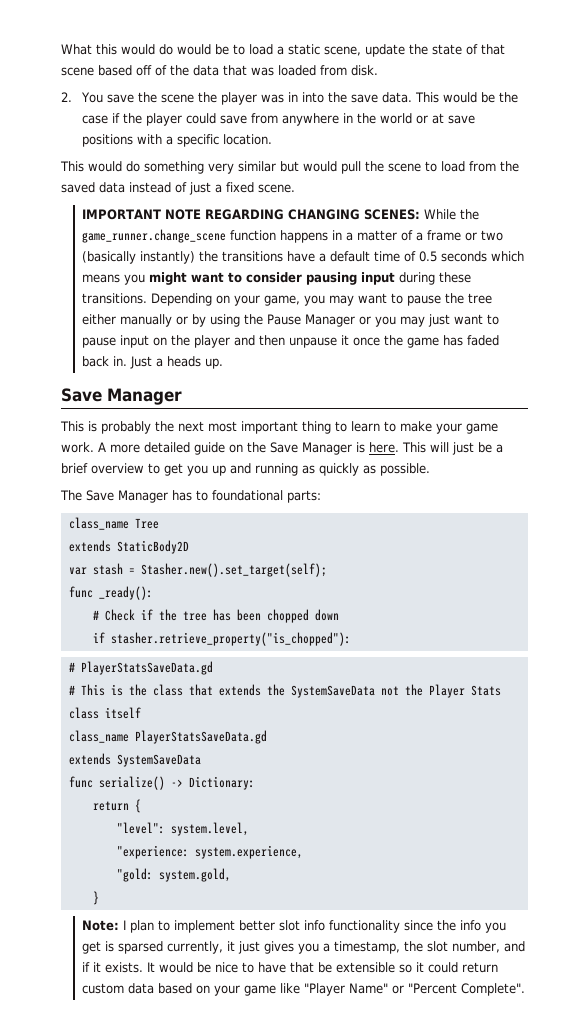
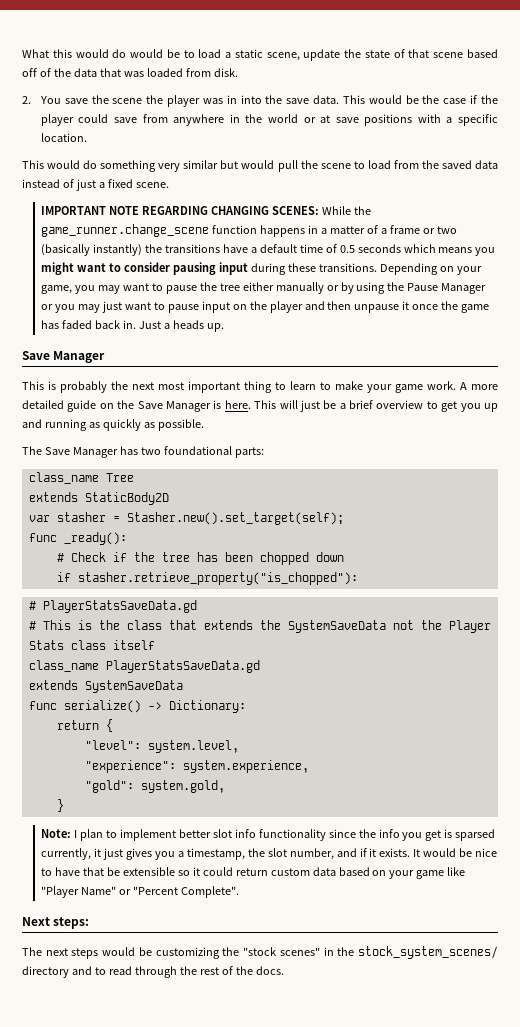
- The Save Manager has to foundational parts:
+ The Save Manager has two foundational parts:
- var stash = Stasher.new().set_target(self);
+ var stasher = Stasher.new().set_target(self);
- "experience: system.experience,
+ "experience": system.experience,
- "gold: system.gold,
+ "gold": system.gold,
+ Next steps:
+ The next steps would be customizing the "stock scenes" in the stock_system_scenes/ directory and to read through the rest of the docs.

